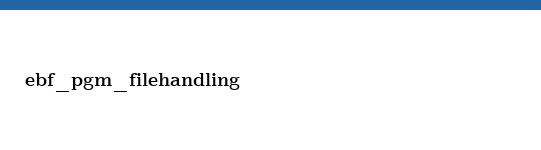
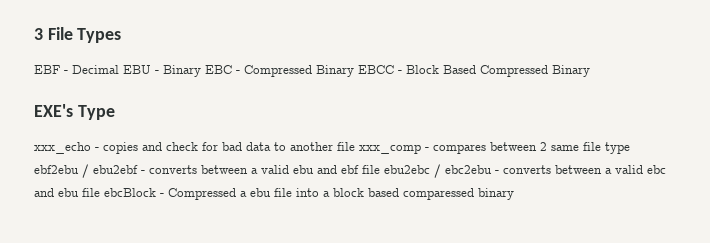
- ebf_pgm_filehandling
+ 3 File Types
+ EBF - Decimal EBU - Binary EBC - Compressed Binary EBCC - Block Based Compressed Binary
+ EXE's Type
+ xxx_echo - copies and check for bad data to another file xxx_comp - compares between 2 same file type ebf2ebu / ebu2ebf - converts between a valid ebu and ebf file ebu2ebc / ebc2ebu - converts between a valid ebc and ebu file ebcBlock - Compressed a ebu file into a block based comparessed binary

